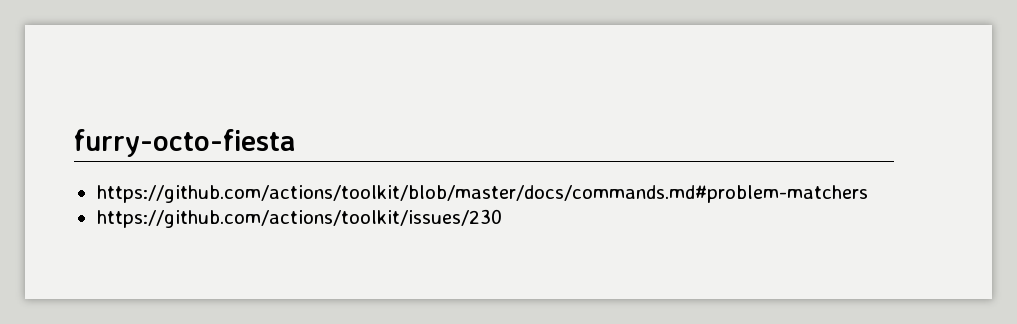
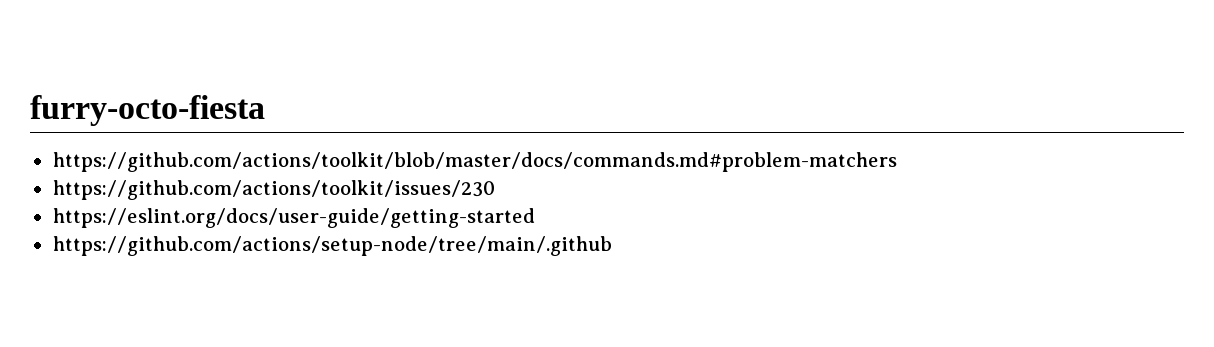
+ https://eslint.org/docs/user-guide/getting-started
+ https://github.com/actions/setup-node/tree/main/.github

